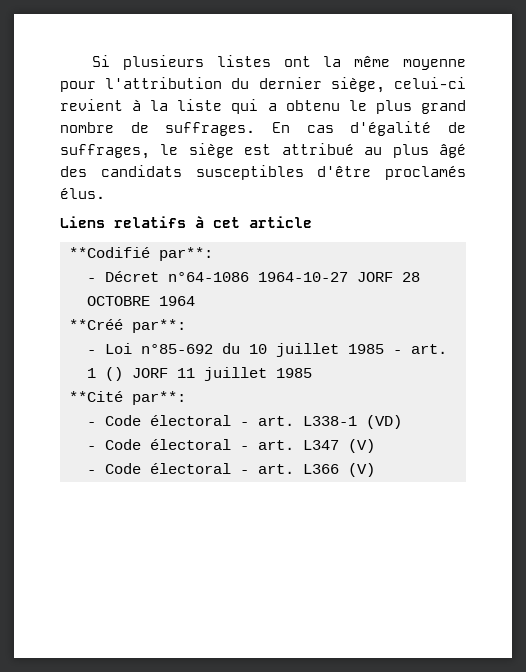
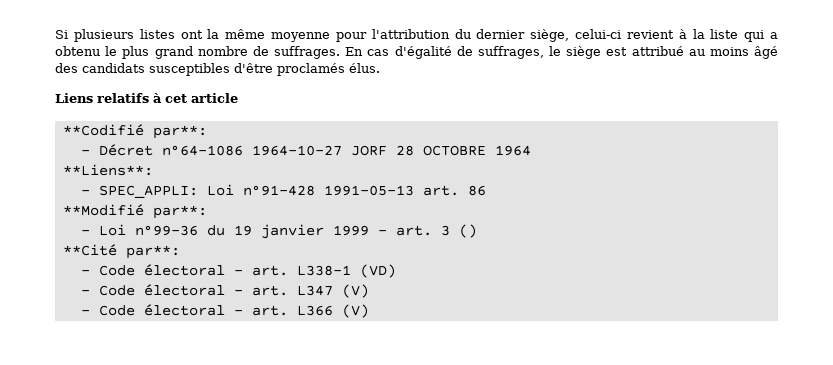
- En cas d'égalité de suffrages, le siège est attribué au plus âgé des candidats susceptibles d'être proclamés élus.
+ En cas d'égalité de suffrages, le siège est attribué au moins âgé des candidats susceptibles d'être proclamés élus.
- **Créé par**:
- - Loi n°85-692 du 10 juillet 1985 - art. 1 () JORF 11 juillet 1985
+ **Liens**:
+ - SPEC_APPLI: Loi n°91-428 1991-05-13 art. 86
+ **Modifié par**:
+ - Loi n°99-36 du 19 janvier 1999 - art. 3 ()

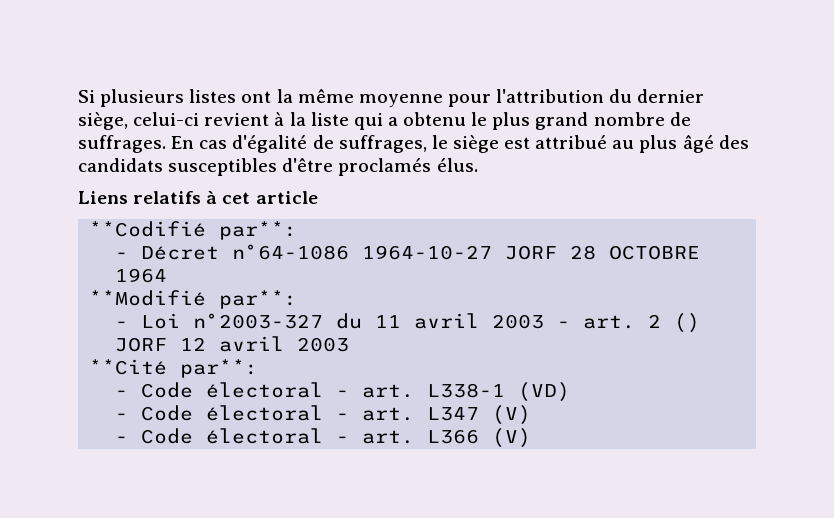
- En cas d'égalité de suffrages, le siège est attribué au moins âgé des candidats susceptibles d'être proclamés élus.
+ En cas d'égalité de suffrages, le siège est attribué au plus âgé des candidats susceptibles d'être proclamés élus.
- **Liens**:
- - SPEC_APPLI: Loi n°91-428 1991-05-13 art. 86
- - Loi n°99-36 du 19 janvier 1999 - art. 3 ()
+ - Loi n°2003-327 du 11 avril 2003 - art. 2 () JORF 12 avril 2003

